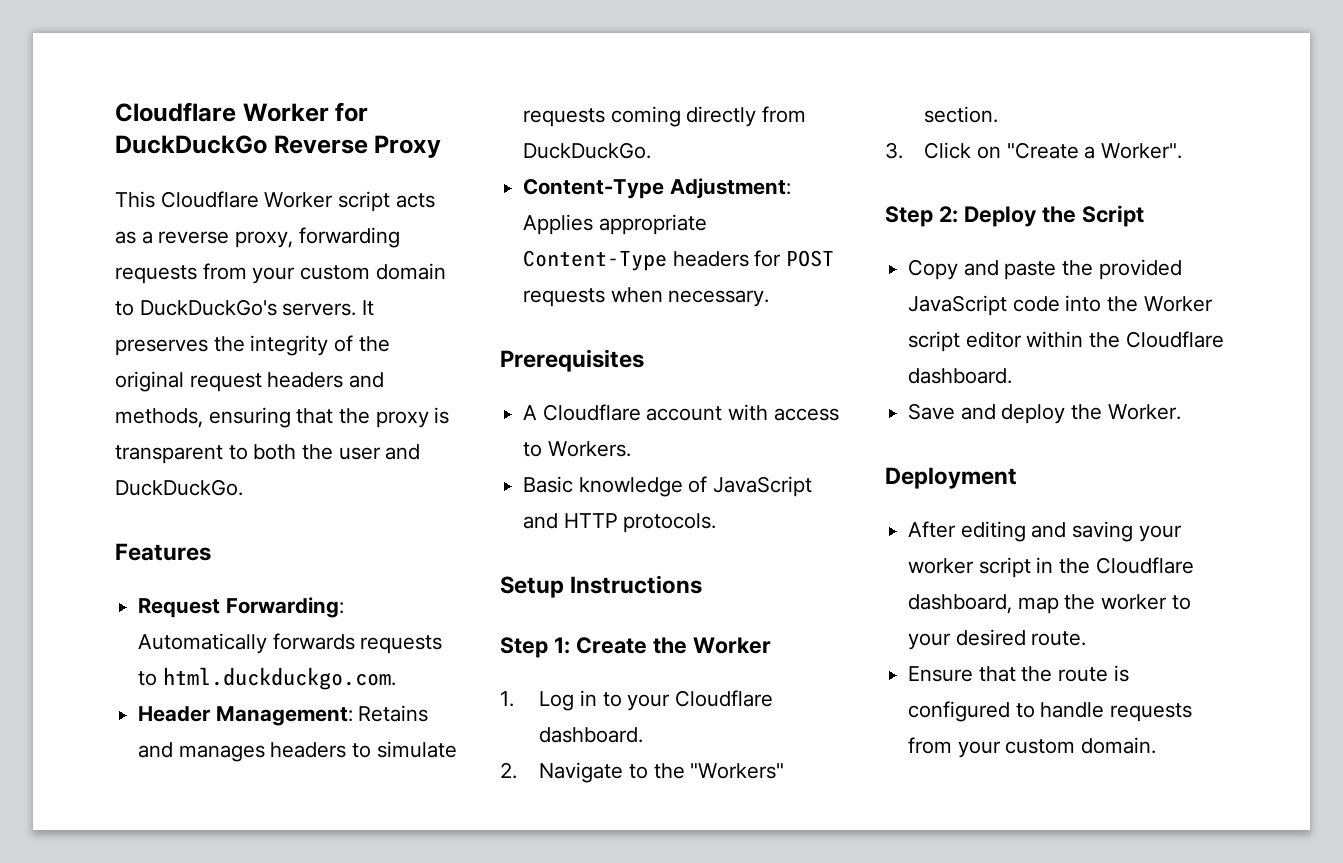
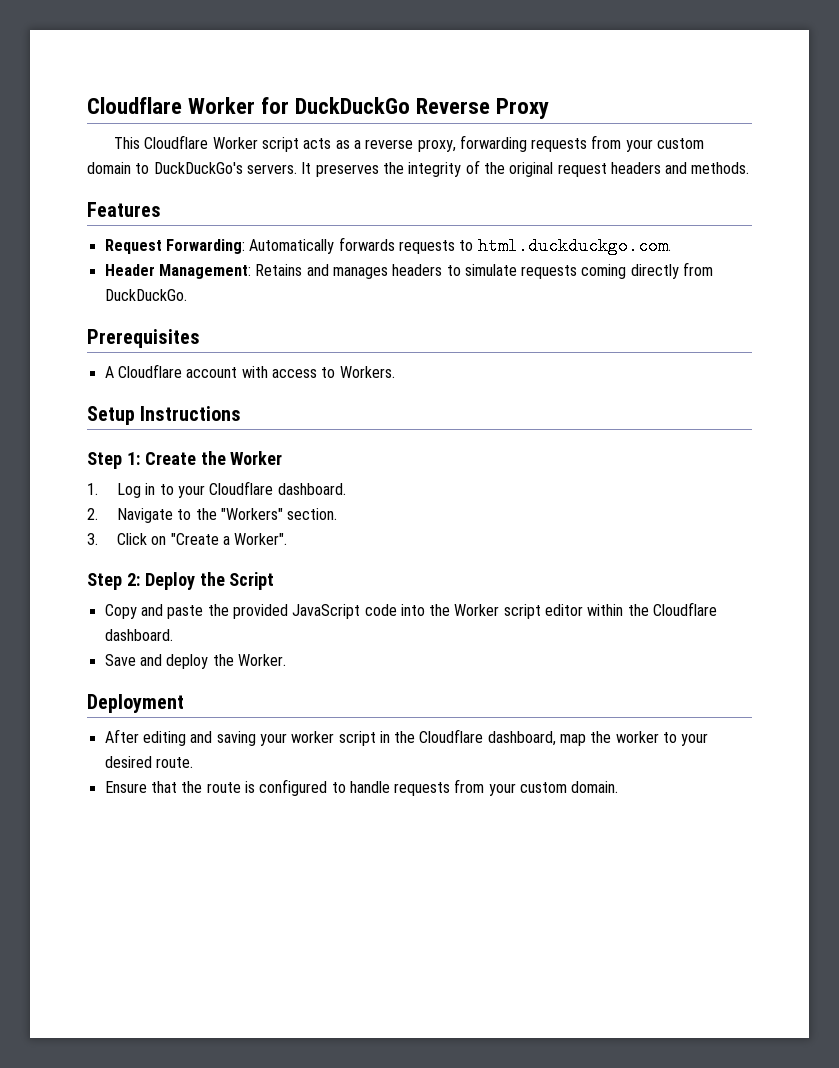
- It preserves the integrity of the original request headers and methods, ensuring that the proxy is transparent to both the user and DuckDuckGo.
+ It preserves the integrity of the original request headers and methods.
- Content-Type Adjustment: Applies appropriate Content-Type headers for POST requests when necessary.
- Basic knowledge of JavaScript and HTTP protocols.

